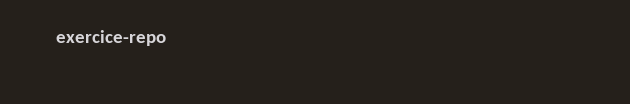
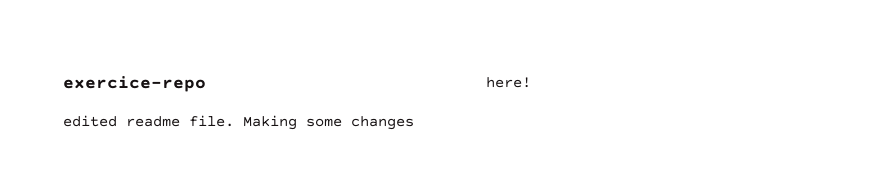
+ edited readme file. Making some changes here!

